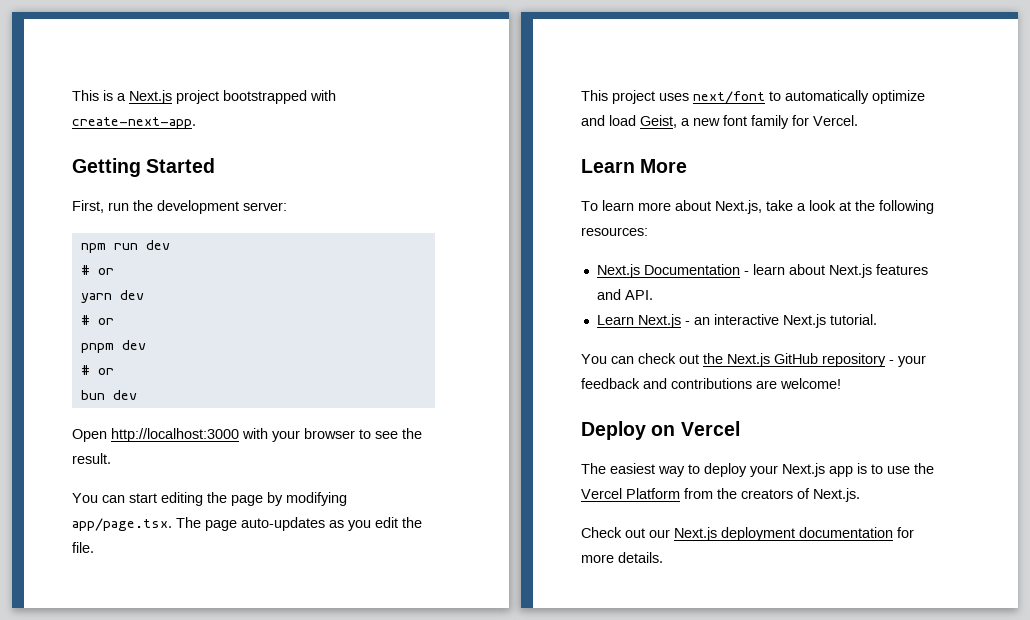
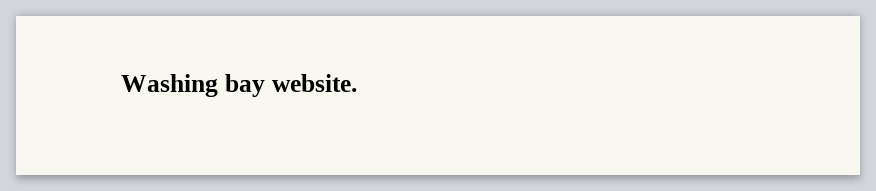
- This is a Next.js project bootstrapped with create-next-app.
- Getting Started
- First, run the development server:
- npm run dev
- # or
- yarn dev
- # or
- pnpm dev
- # or
- bun dev
- Open http://localhost:3000 with your browser to see the result.
- You can start editing the page by modifying app/page.tsx. The page auto-updates as you edit the file.
- This project uses next/font to automatically optimize and load Geist, a new font family for Vercel.
- Learn More
- To learn more about Next.js, take a look at the following resources:
- Next.js Documentation - learn about Next.js features and API.
- Learn Next.js - an interactive Next.js tutorial.
- You can check out the Next.js GitHub repository - your feedback and contributions are welcome!
- Deploy on Vercel
- The easiest way to deploy your Next.js app is to use the Vercel Platform from the creators of Next.js.
- Check out our Next.js deployment documentation for more details.
+ Washing bay website.

